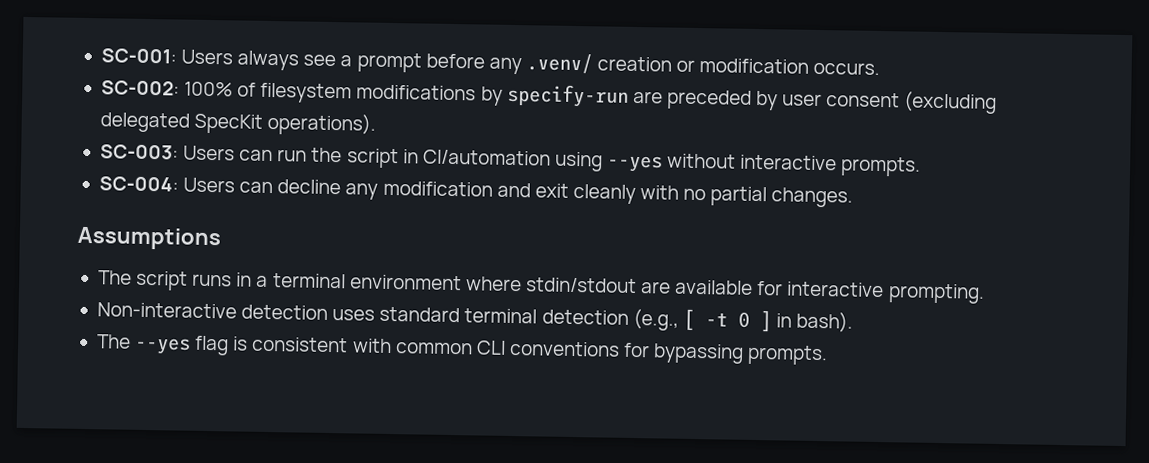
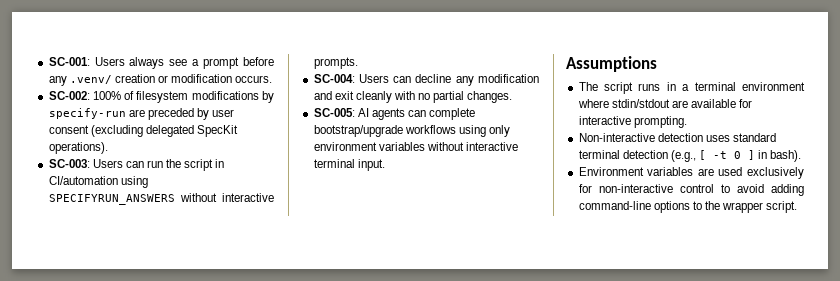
- SC-003: Users can run the script in CI/automation using --yes without interactive prompts.
+ SC-003: Users can run the script in CI/automation using SPECIFYRUN_ANSWERS without interactive prompts.
+ SC-005: AI agents can complete bootstrap/upgrade workflows using only environment variables without interactive terminal input.
- The --yes flag is consistent with common CLI conventions for bypassing prompts.
+ Environment variables are used exclusively for non-interactive control to avoid adding command-line options to the wrapper script.

